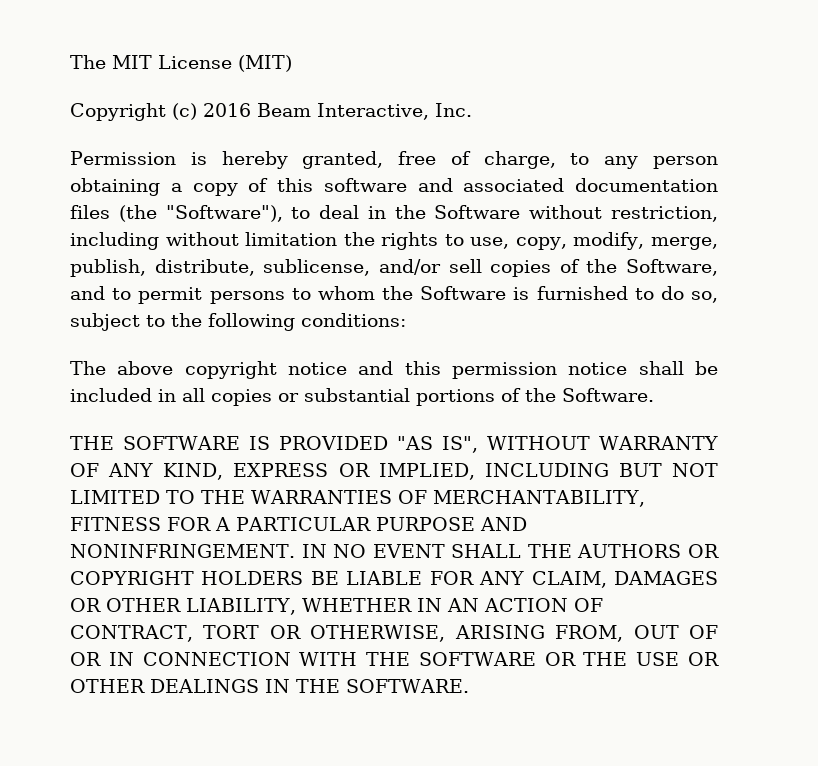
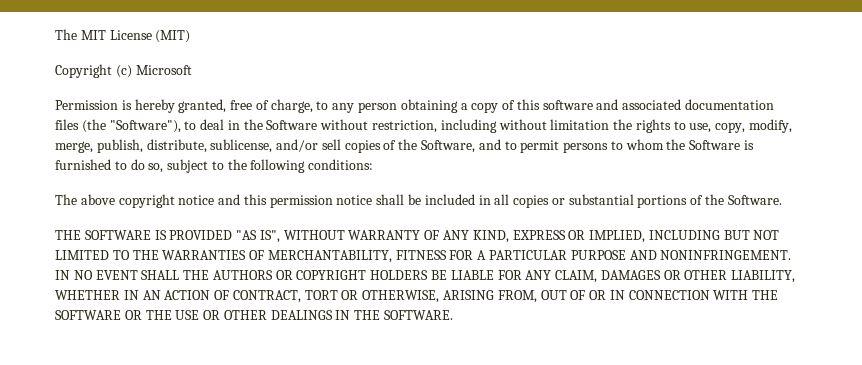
- Copyright (c) 2016 Beam Interactive, Inc.
+ Copyright (c) Microsoft

